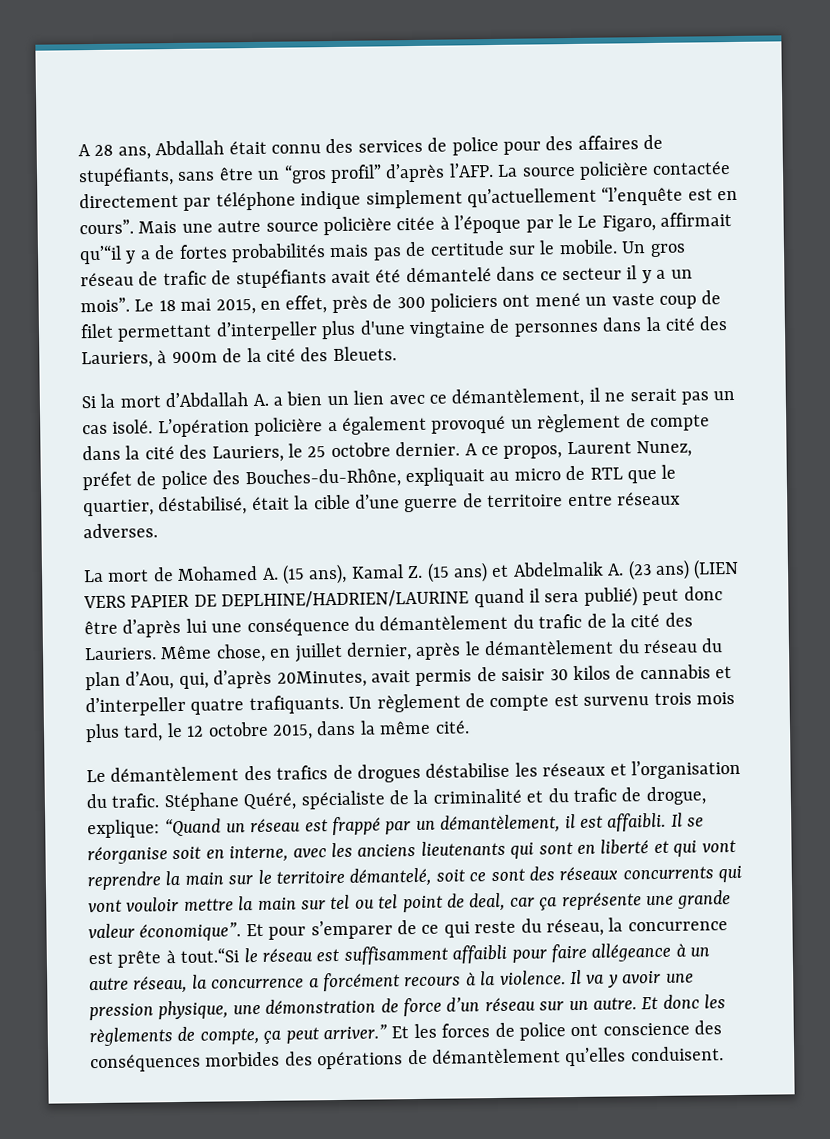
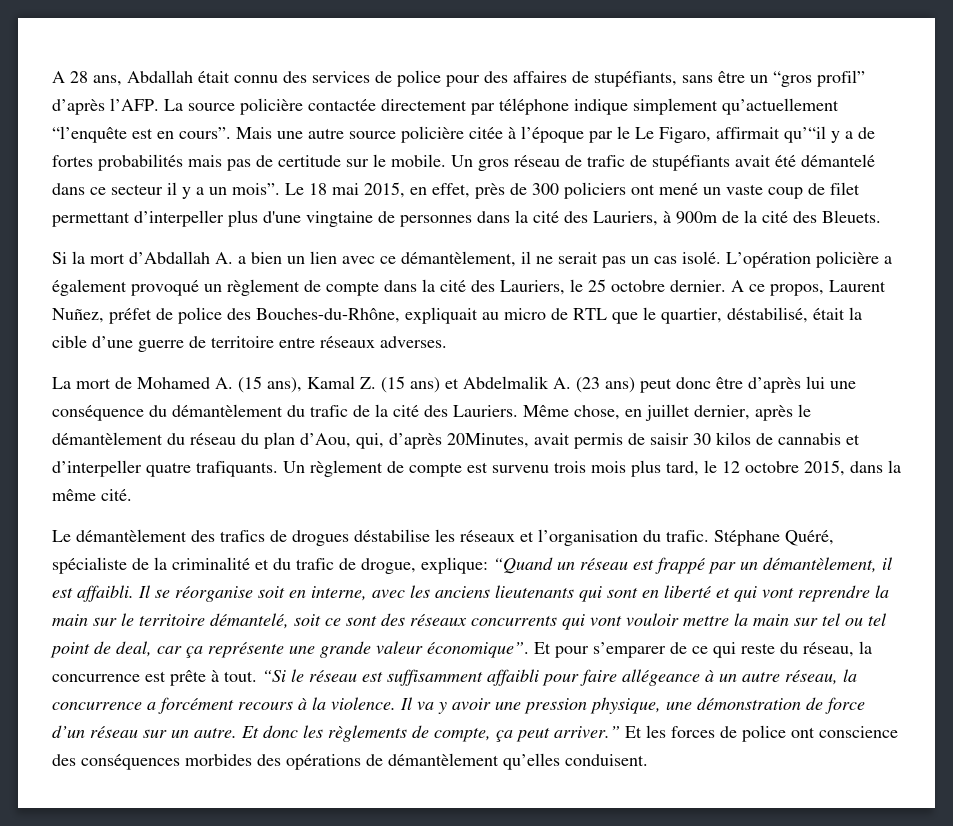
- A ce propos, Laurent Nunez, préfet de police des Bouches-du-Rhône, expliquait au micro de RTL que le quartier, déstabilisé, était la cible d’une guerre de territoire entre réseaux adverses.
+ A ce propos, Laurent Nuñez, préfet de police des Bouches-du-Rhône, expliquait au micro de RTL que le quartier, déstabilisé, était la cible d’une guerre de territoire entre réseaux adverses.
- La mort de Mohamed A. (15 ans), Kamal Z. (15 ans) et Abdelmalik A. (23 ans) (LIEN VERS PAPIER DE DEPLHINE/HADRIEN/LAURINE quand il sera publié) peut donc être d’après lui une conséquence du démantèlement du trafic de la cité des Lauriers.
+ La mort de Mohamed A. (15 ans), Kamal Z. (15 ans) et Abdelmalik A. (23 ans) peut donc être d’après lui une conséquence du démantèlement du trafic de la cité des Lauriers.
- Et pour s’emparer de ce qui reste du réseau, la concurrence est prête à tout.“Si le réseau est suffisamment affaibli pour faire allégeance à un autre réseau, la concurrence a forcément recours à la violence.
+ Et pour s’emparer de ce qui reste du réseau, la concurrence est prête à tout. “Si le réseau est suffisamment affaibli pour faire allégeance à un autre réseau, la concurrence a forcément recours à la violence.

